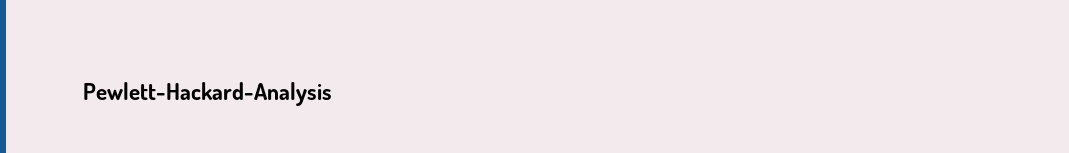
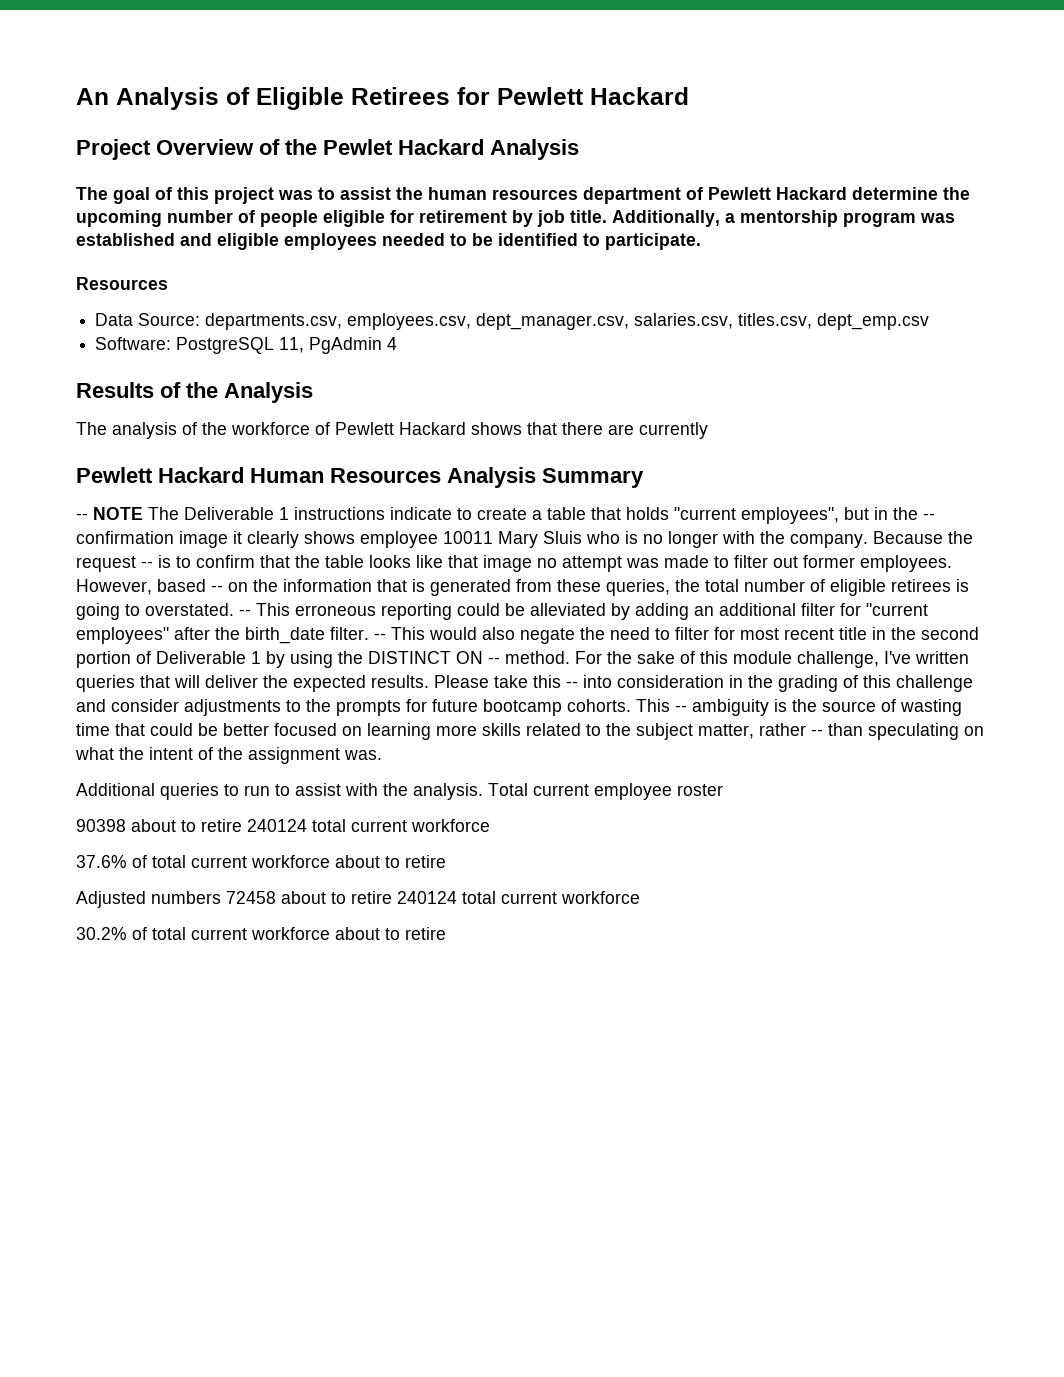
- Pewlett-Hackard-Analysis
+ An Analysis of Eligible Retirees for Pewlett Hackard
+ Project Overview of the Pewlet Hackard Analysis
+ The goal of this project was to assist the human resources department of Pewlett Hackard determine the upcoming number of people eligible for retirement by job title. Additionally, a mentorship program was established and eligible employees needed to be identified to participate.
+ Resources
+ Data Source: departments.csv, employees.csv, dept_manager.csv, salaries.csv, titles.csv, dept_emp.csv
+ Software: PostgreSQL 11, PgAdmin 4
+ Results of the Analysis
+ The analysis of the workforce of Pewlett Hackard shows that there are currently
+ Pewlett Hackard Human Resources Analysis Summary
+ -- NOTE The Deliverable 1 instructions indicate to create a table that holds "current employees", but in the -- confirmation image it clearly shows employee 10011 Mary Sluis who is no longer with the company. Because the request -- is to confirm that the table looks like that image no attempt was made to filter out former employees. However, based -- on the information that is generated from these queries, the total number of eligible retirees is going to overstated. -- This erroneous reporting could be alleviated by adding an additional filter for "current employees" after the birth_date filter. -- This would also negate the need to filter for most recent title in the second portion of Deliverable 1 by using the DISTINCT ON -- method. For the sake of this module challenge, I've written queries that will deliver the expected results. Please take this -- into consideration in the grading of this challenge and consider adjustments to the prompts for future bootcamp cohorts. This -- ambiguity is the source of wasting time that could be better focused on learning more skills related to the subject matter, rather -- than speculating on what the intent of the assignment was.
+ Additional queries to run to assist with the analysis. Total current employee roster
+ 90398 about to retire 240124 total current workforce
+ 37.6% of total current workforce about to retire
+ Adjusted numbers 72458 about to retire 240124 total current workforce
+ 30.2% of total current workforce about to retire

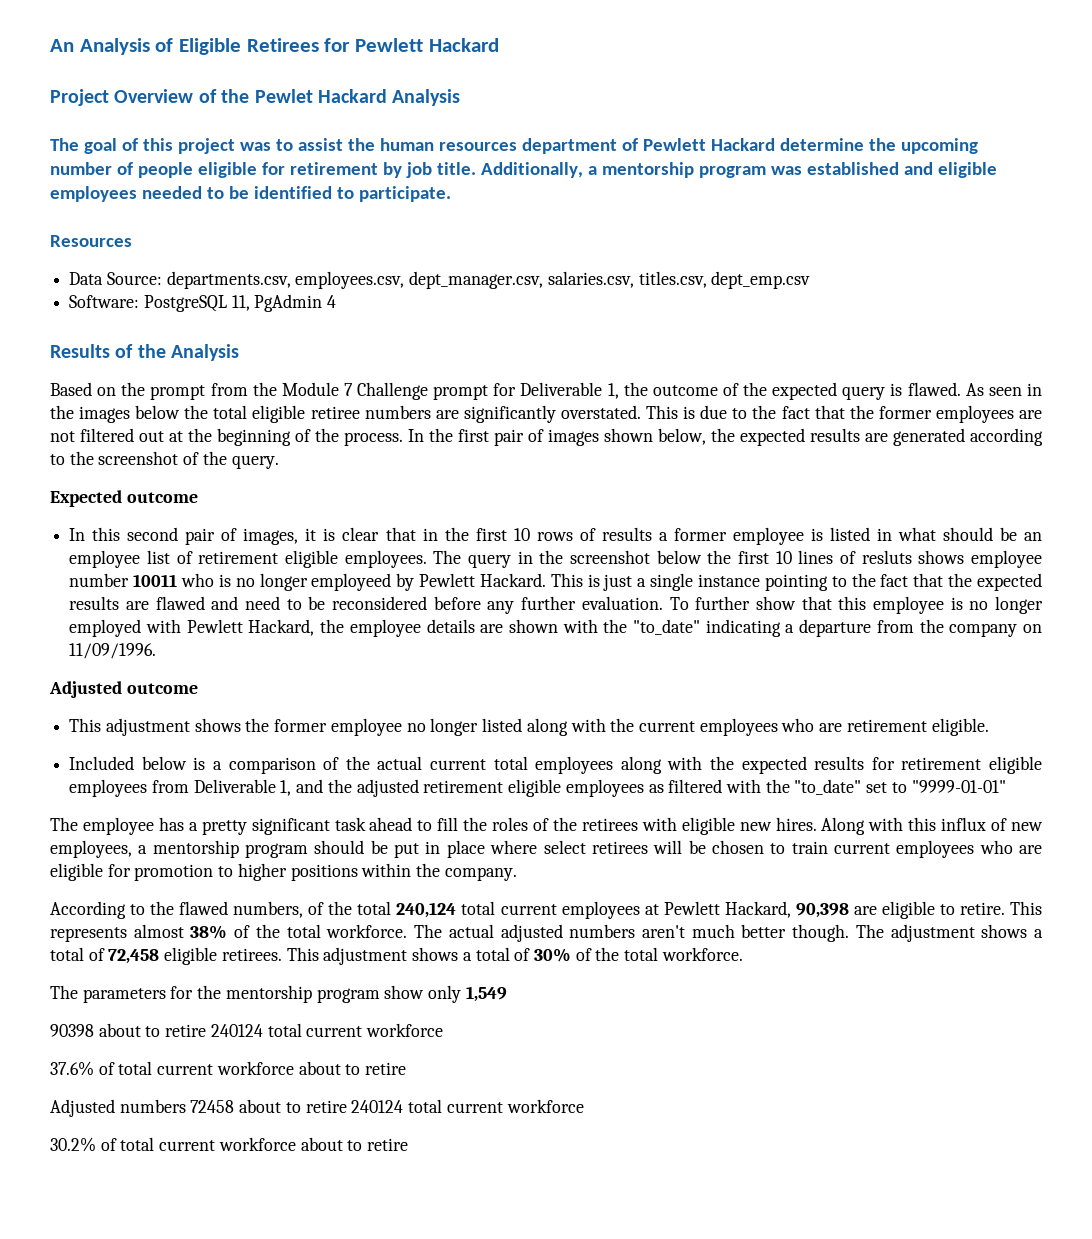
- The analysis of the workforce of Pewlett Hackard shows that there are currently
- Pewlett Hackard Human Resources Analysis Summary
- -- NOTE The Deliverable 1 instructions indicate to create a table that holds "current employees", but in the -- confirmation image it clearly shows employee 10011 Mary Sluis who is no longer with the company. Because the request -- is to confirm that the table looks like that image no attempt was made to filter out former employees. However, based -- on the information that is generated from these queries, the total number of eligible retirees is going to overstated. -- This erroneous reporting could be alleviated by adding an additional filter for "current employees" after the birth_date filter. -- This would also negate the need to filter for most recent title in the second portion of Deliverable 1 by using the DISTINCT ON -- method. For the sake of this module challenge, I've written queries that will deliver the expected results. Please take this -- into consideration in the grading of this challenge and consider adjustments to the prompts for future bootcamp cohorts. This -- ambiguity is the source of wasting time that could be better focused on learning more skills related to the subject matter, rather -- than speculating on what the intent of the assignment was.
- Additional queries to run to assist with the analysis. Total current employee roster
+ Based on the prompt from the Module 7 Challenge prompt for Deliverable 1, the outcome of the expected query is flawed. As seen in the images below the total eligible retiree numbers are significantly overstated. This is due to the fact that the former employees are not filtered out at the beginning of the process. In the first pair of images shown below, the expected results are generated according to the screenshot of the query.
+ Expected outcome
+ In this second pair of images, it is clear that in the first 10 rows of results a former employee is listed in what should be an employee list of retirement eligible employees. The query in the screenshot below the first 10 lines of resluts shows employee number 10011 who is no longer employeed by Pewlett Hackard. This is just a single instance pointing to the fact that the expected results are flawed and need to be reconsidered before any further evaluation. To further show that this employee is no longer employed with Pewlett Hackard, the employee details are shown with the "to_date" indicating a departure from the company on 11/09/1996.
+ Adjusted outcome
+ This adjustment shows the former employee no longer listed along with the current employees who are retirement eligible.
+ Included below is a comparison of the actual current total employees along with the expected results for retirement eligible employees from Deliverable 1, and the adjusted retirement eligible employees as filtered with the "to_date" set to "9999-01-01"
+ The employee has a pretty significant task ahead to fill the roles of the retirees with eligible new hires. Along with this influx of new employees, a mentorship program should be put in place where select retirees will be chosen to train current employees who are eligible for promotion to higher positions within the company.
+ According to the flawed numbers, of the total 240,124 total current employees at Pewlett Hackard, 90,398 are eligible to retire. This represents almost 38% of the total workforce. The actual adjusted numbers aren't much better though. The adjustment shows a total of 72,458 eligible retirees. This adjustment shows a total of 30% of the total workforce.
+ The parameters for the mentorship program show only 1,549

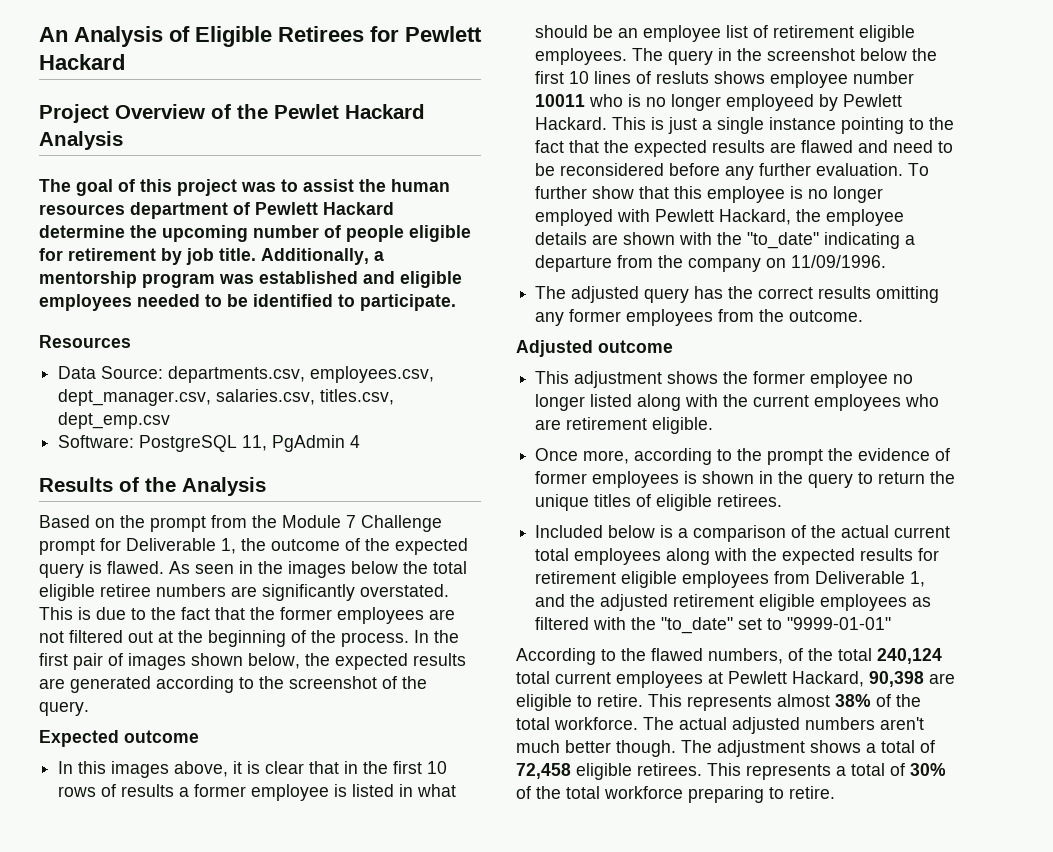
- In this second pair of images, it is clear that in the first 10 rows of results a former employee is listed in what should be an employee list of retirement eligible employees.
+ In this images above, it is clear that in the first 10 rows of results a former employee is listed in what should be an employee list of retirement eligible employees.
+ The adjusted query has the correct results omitting any former employees from the outcome.
+ Once more, according to the prompt the evidence of former employees is shown in the query to return the unique titles of eligible retirees.
- The employee has a pretty significant task ahead to fill the roles of the retirees with eligible new hires. Along with this influx of new employees, a mentorship program should be put in place where select retirees will be chosen to train current employees who are eligible for promotion to higher positions within the company.
- This adjustment shows a total of 30% of the total workforce.
- The parameters for the mentorship program show only 1,549
- 90398 about to retire 240124 total current workforce
- 37.6% of total current workforce about to retire
- Adjusted numbers 72458 about to retire 240124 total current workforce
- 30.2% of total current workforce about to retire
+ This represents a total of 30% of the total workforce preparing to retire.

